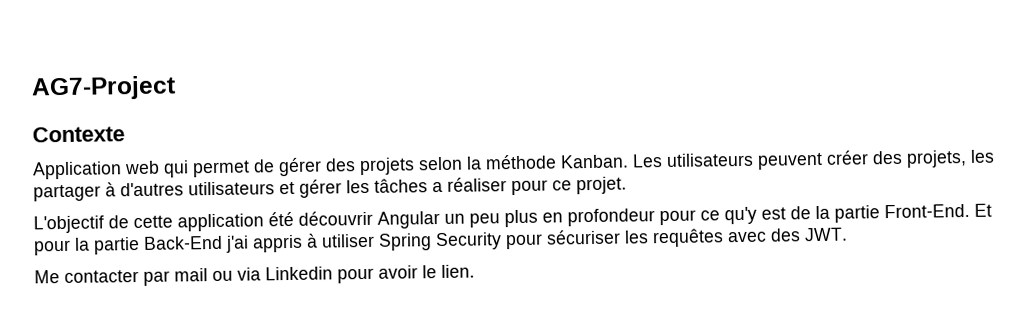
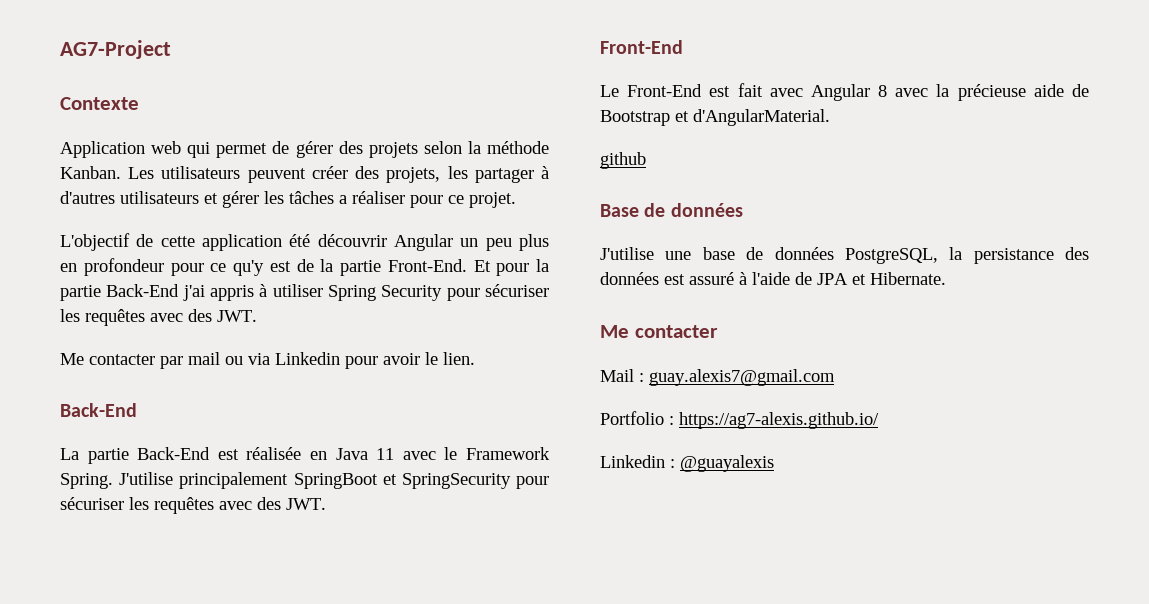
  Me contacter par mail ou via Linkedin pour avoir le lien.
+ Back-End
+ La partie Back-End est réalisée en Java 11 avec le Framework Spring. J'utilise principalement SpringBoot et SpringSecurity pour sécuriser les requêtes avec des JWT.
+ Front-End
+ Le Front-End est fait avec Angular 8 avec la précieuse aide de Bootstrap et d'AngularMaterial.
+ github
+ Base de données
+ J'utilise une base de données PostgreSQL, la persistance des données est assuré à l'aide de JPA et Hibernate.
+ Me contacter
+ Mail : guay.alexis7@gmail.com
+ Portfolio : https://ag7-alexis.github.io/
+ Linkedin : @guayalexis

